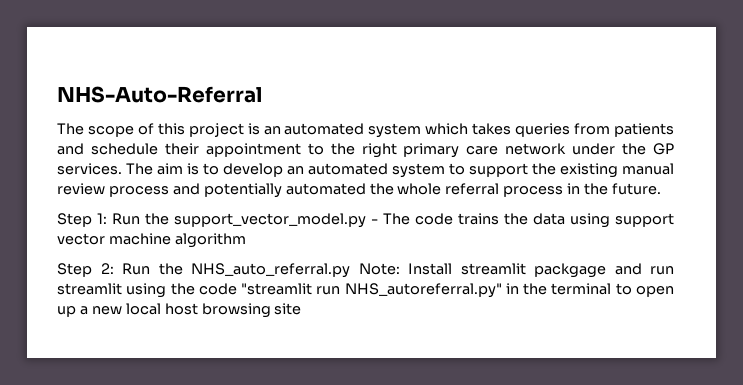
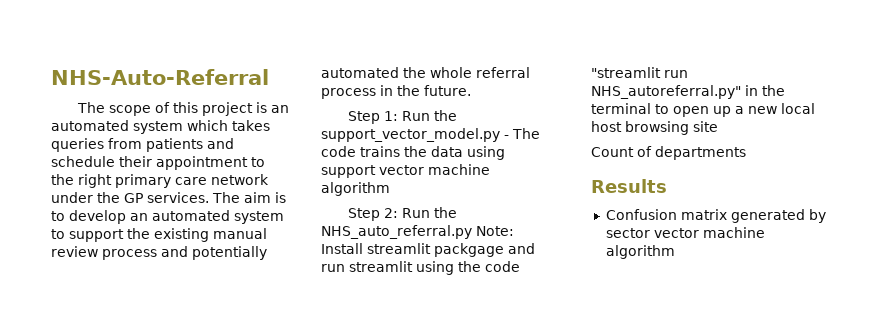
+ Count of departments
+ Results
+ Confusion matrix generated by sector vector machine algorithm

